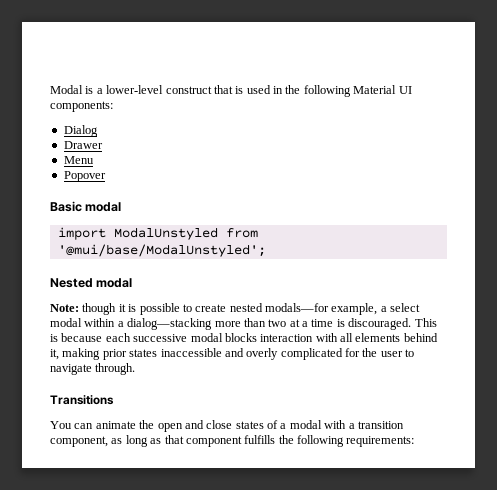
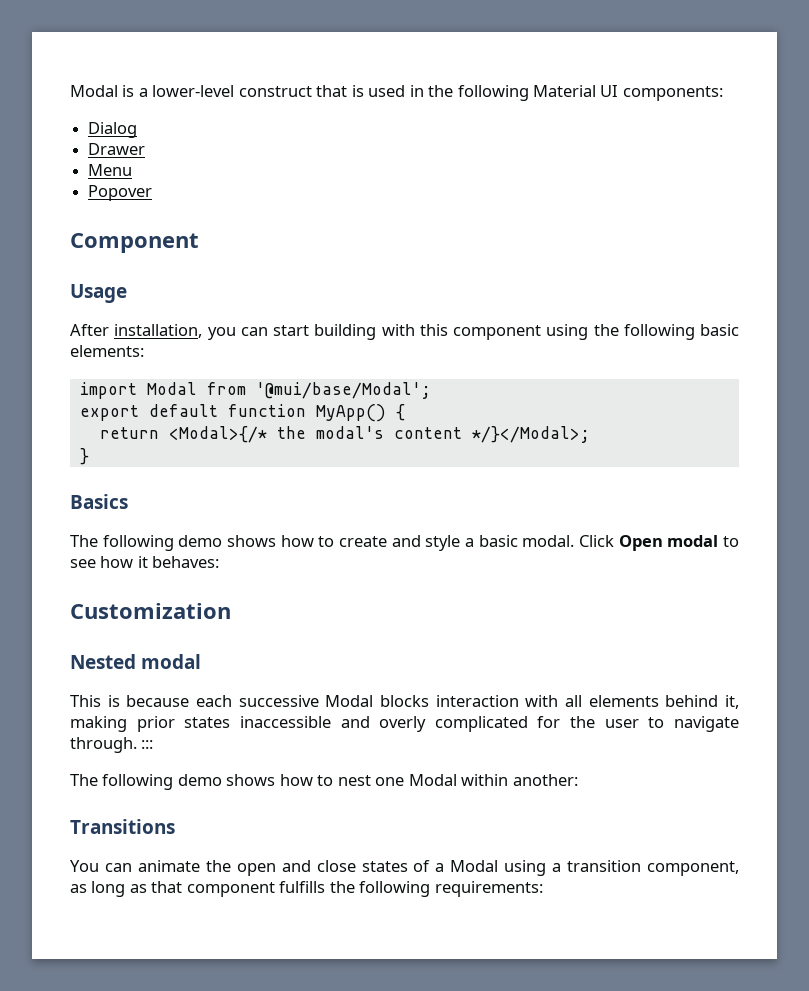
- Basic modal
- import ModalUnstyled from '@mui/base/ModalUnstyled';
+ Component
+ Usage
+ After installation, you can start building with this component using the following basic elements:
+ import Modal from '@mui/base/Modal';
+ export default function MyApp() {
+ return <Modal>{/* the modal's content */}</Modal>;
+ }
+ Basics
+ The following demo shows how to create and style a basic modal. Click Open modal to see how it behaves:
+ Customization
  Nested modal
- Note: though it is possible to create nested modals—for example, a select modal within a dialog—stacking more than two at a time is discouraged. This is because each successive modal blocks interaction with all elements behind it, making prior states inaccessible and overly complicated for the user to navigate through.
+ This is because each successive Modal blocks interaction with all elements behind it, making prior states inaccessible and overly complicated for the user to navigate through. :::
+ The following demo shows how to nest one Modal within another:
- You can animate the open and close states of a modal with a transition component, as long as that component fulfills the following requirements:
+ You can animate the open and close states of a Modal using a transition component, as long as that component fulfills the following requirements:

